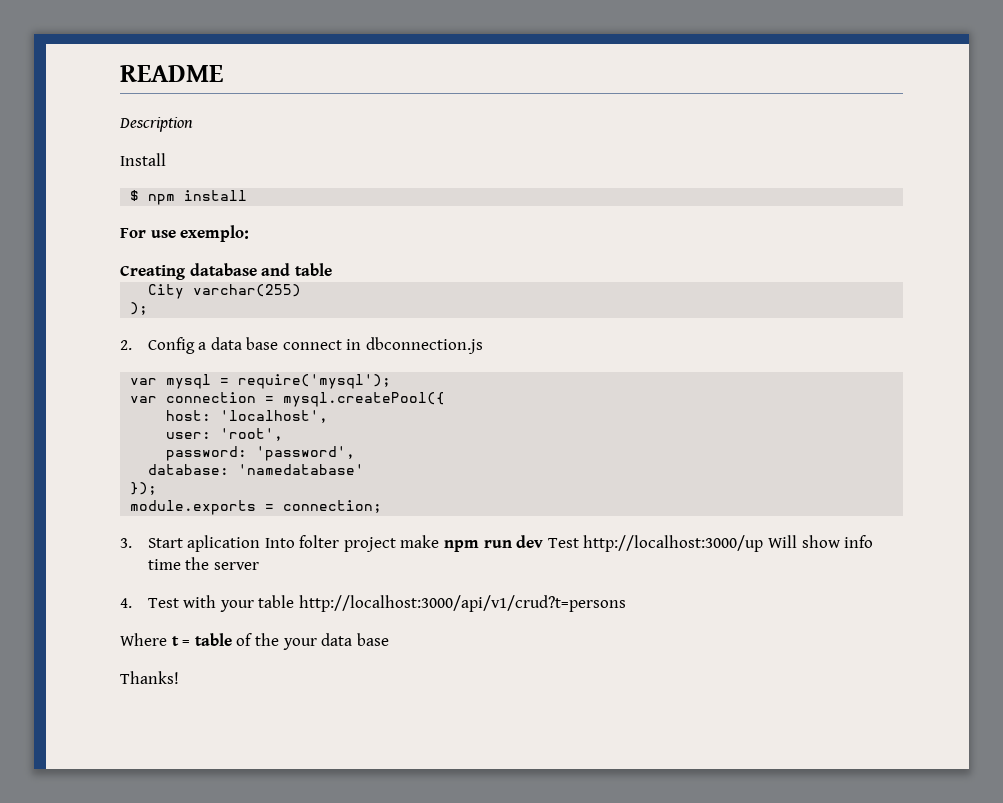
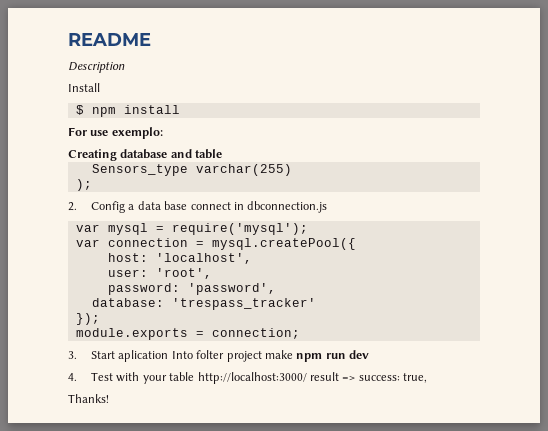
- City varchar(255)
+ Sensors_type varchar(255)
- database: 'namedatabase'
+ database: 'trespass_tracker'
- 3. Start aplication Into folter project make npm run dev Test http://localhost:3000/up Will show info time the server
+ 3. Start aplication Into folter project make npm run dev
- 4. Test with your table http://localhost:3000/api/v1/crud?t=persons
- Where t = table of the your data base
+ 4. Test with your table http://localhost:3000/ result => success: true,

